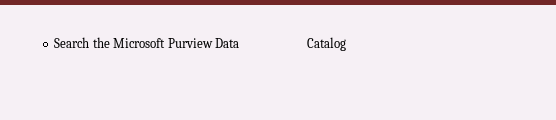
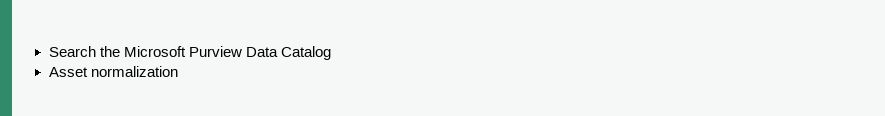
+ Asset normalization

